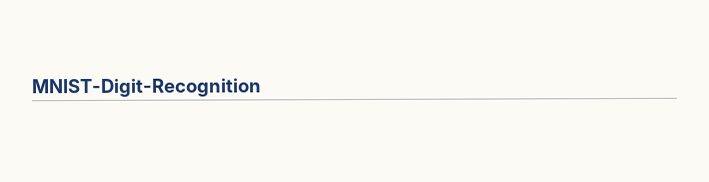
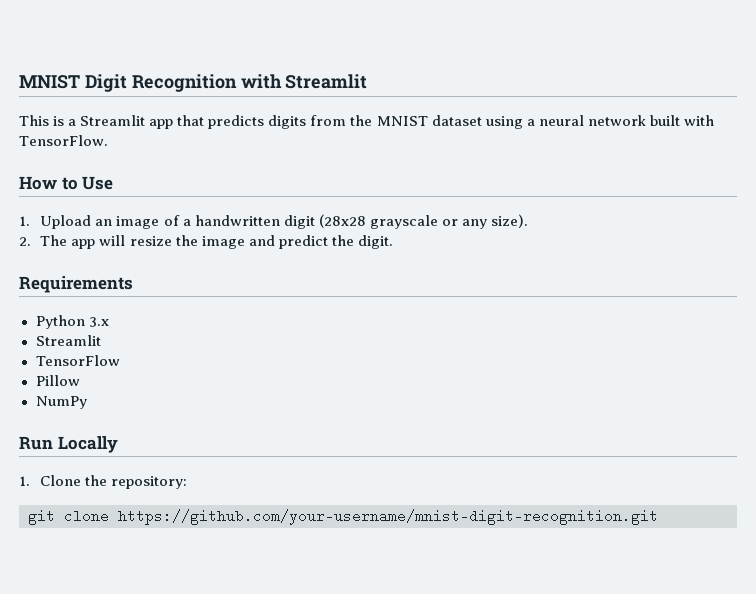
- MNIST-Digit-Recognition
+ MNIST Digit Recognition with Streamlit
+ This is a Streamlit app that predicts digits from the MNIST dataset using a neural network built with TensorFlow.
+ How to Use
+ 1. Upload an image of a handwritten digit (28x28 grayscale or any size).
+ 2. The app will resize the image and predict the digit.
+ Requirements
+ Python 3.x
+ Streamlit
+ TensorFlow
+ Pillow
+ NumPy
+ Run Locally
+ 1. Clone the repository:
+ git clone https://github.com/your-username/mnist-digit-recognition.git

